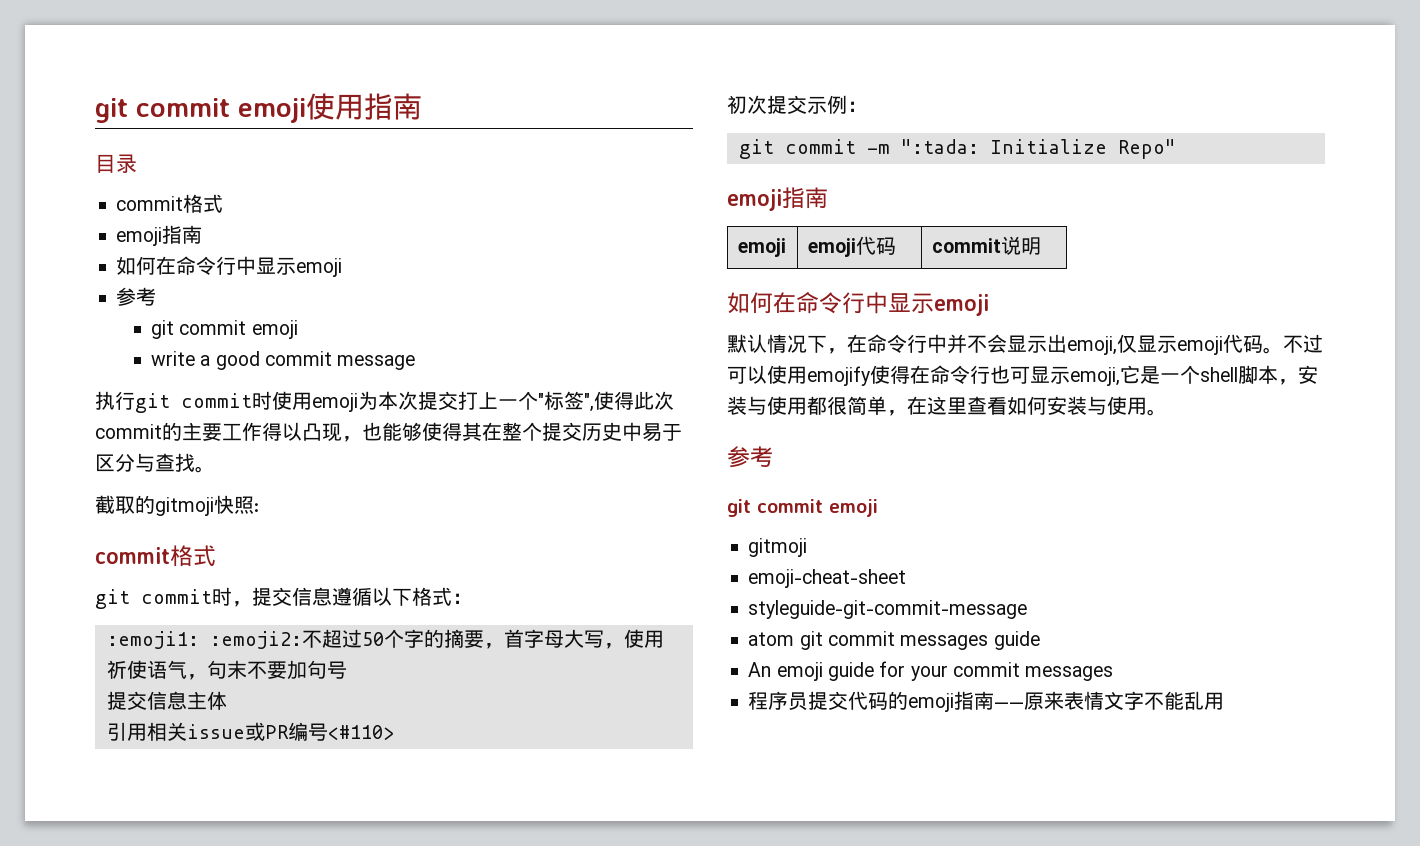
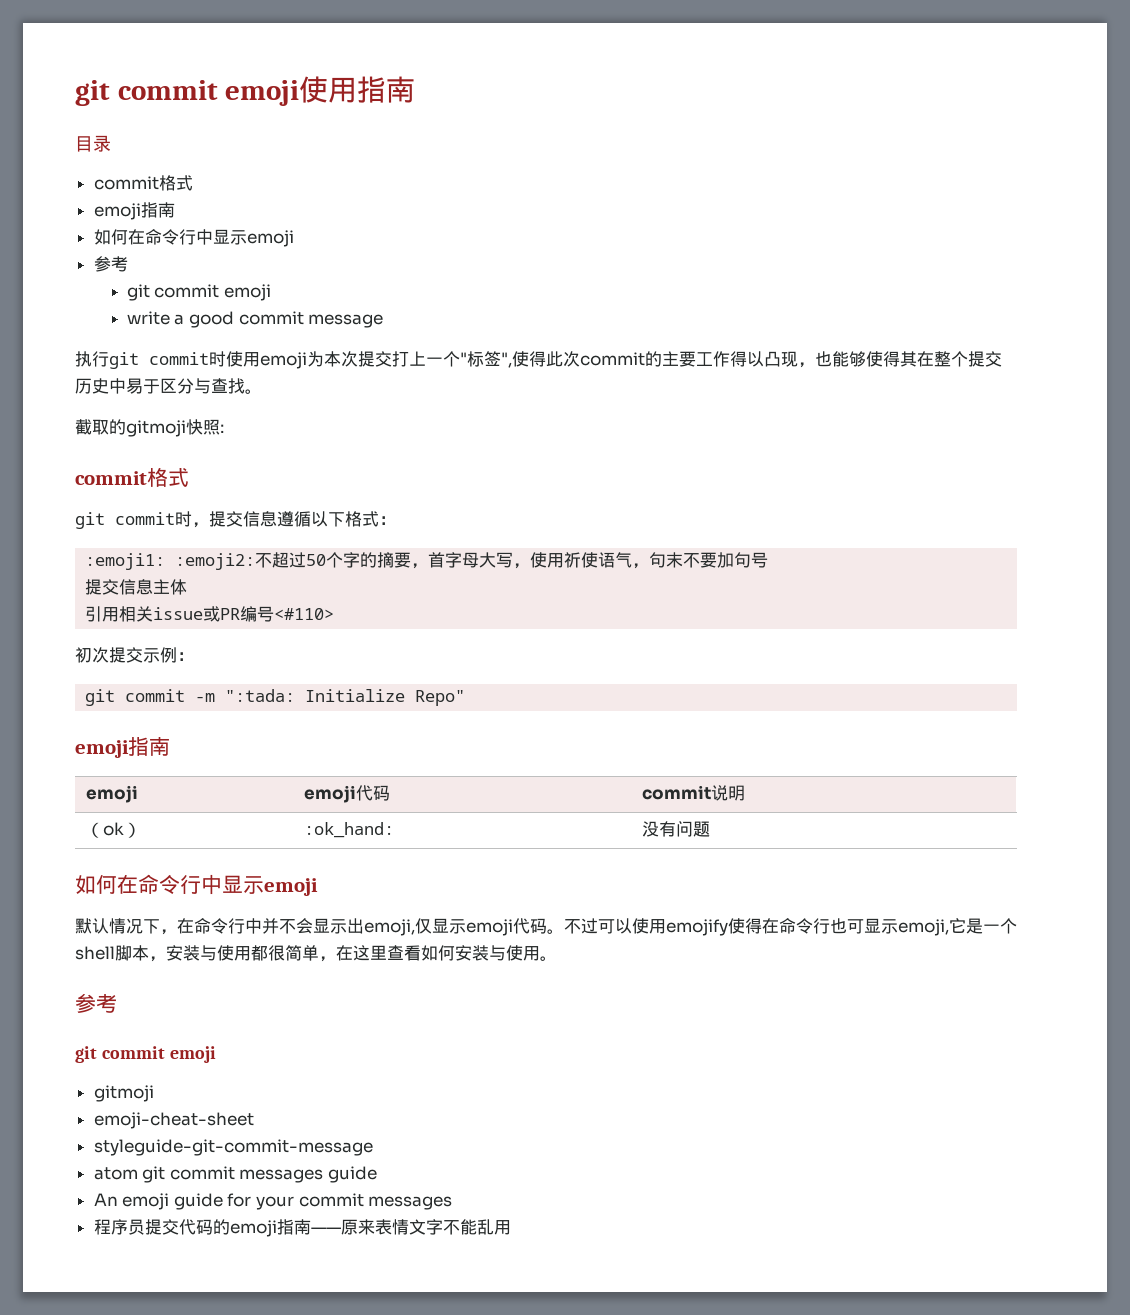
+ （ok） | :ok_hand: | 没有问题

